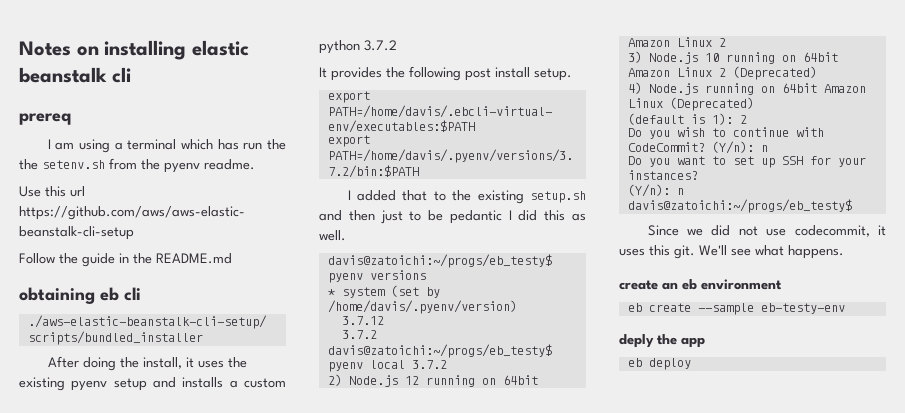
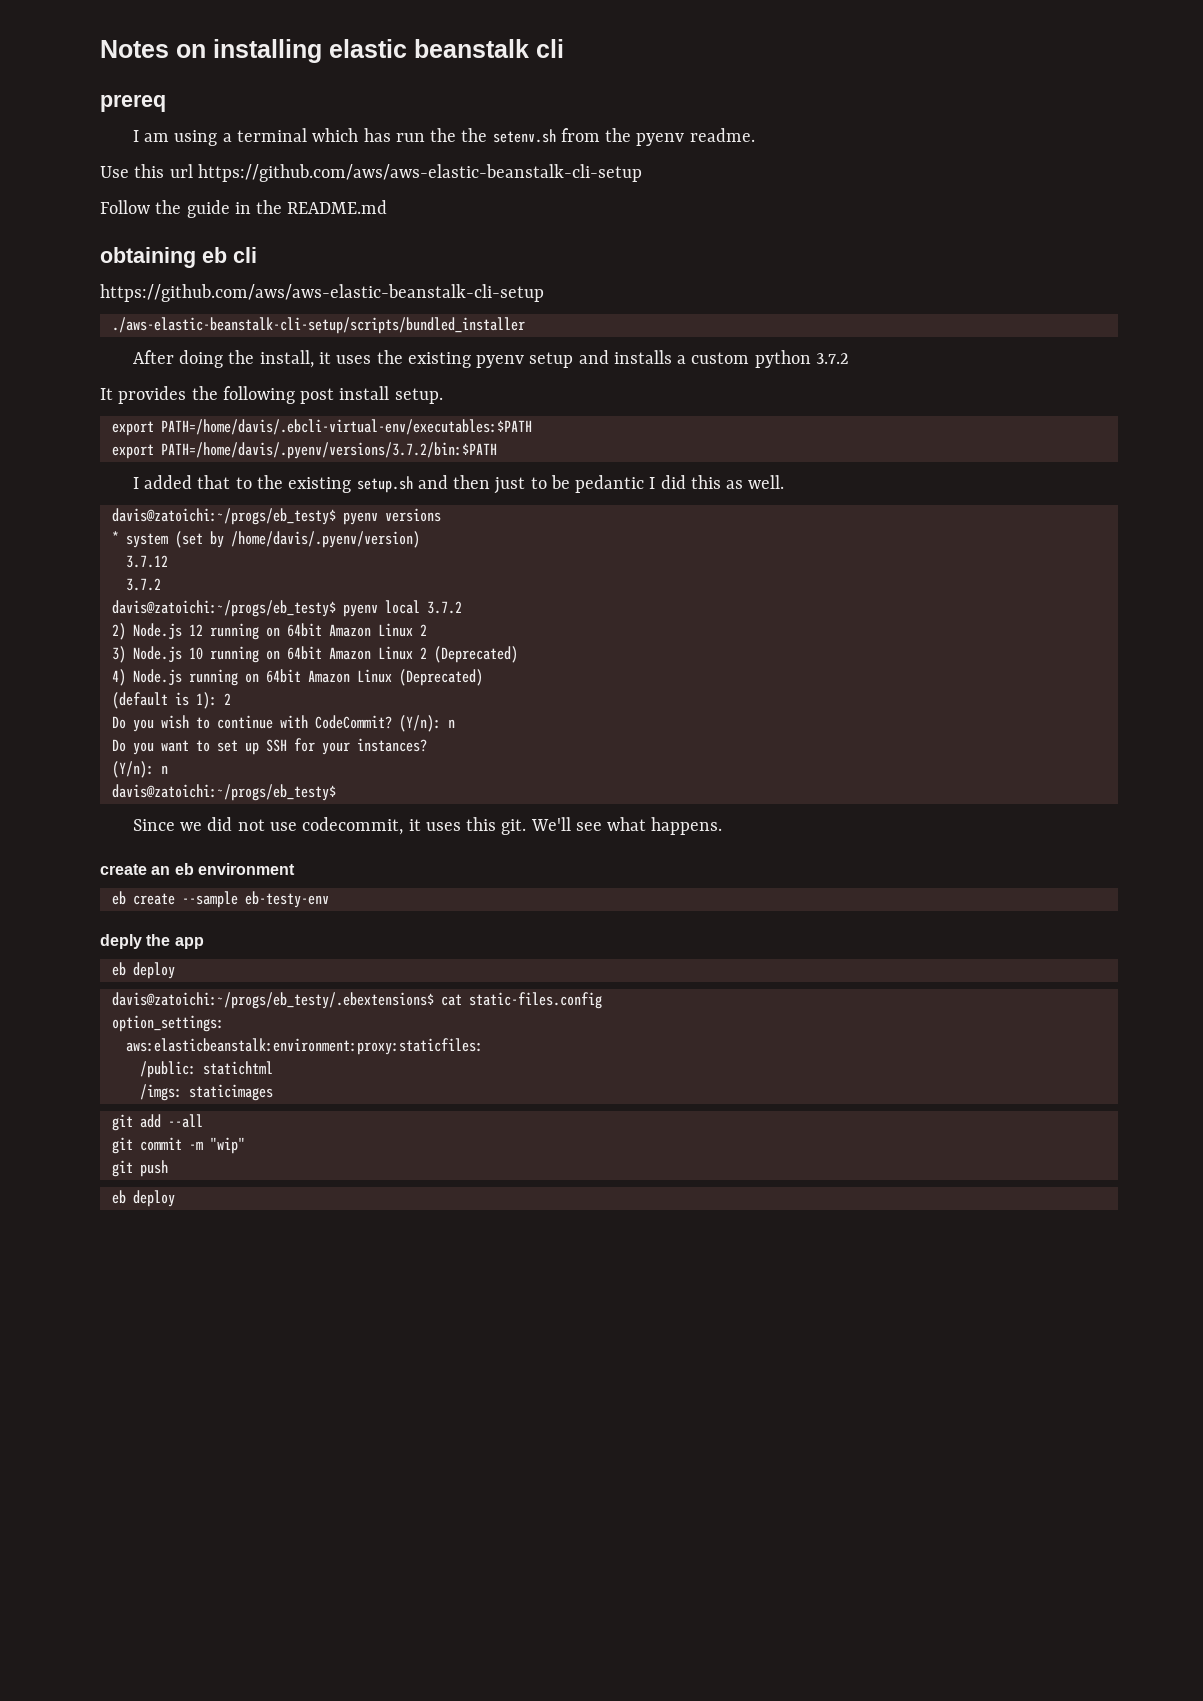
  obtaining eb cli
+ https://github.com/aws/aws-elastic-beanstalk-cli-setup
+ davis@zatoichi:~/progs/eb_testy/.ebextensions$ cat static-files.config
+ option_settings:
+ aws:elasticbeanstalk:environment:proxy:staticfiles:
+ /public: statichtml
+ /imgs: staticimages
+ git add --all
+ git commit -m "wip"
+ git push
+ eb deploy

